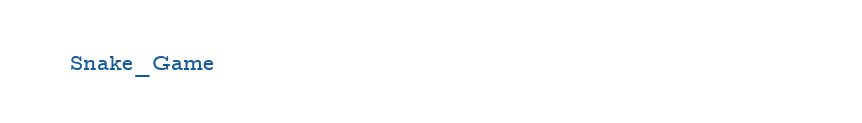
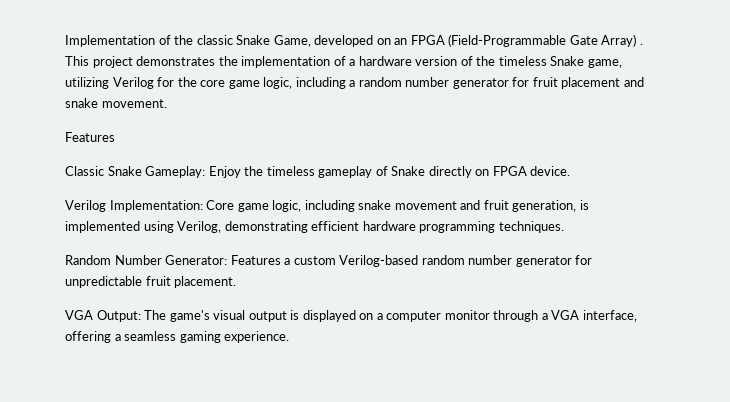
- Snake_Game
+ Implementation of the classic Snake Game, developed on an FPGA (Field-Programmable Gate Array) . This project demonstrates the implementation of a hardware version of the timeless Snake game, utilizing Verilog for the core game logic, including a random number generator for fruit placement and snake movement.
+ Features
+ Classic Snake Gameplay: Enjoy the timeless gameplay of Snake directly on FPGA device.
+ Verilog Implementation: Core game logic, including snake movement and fruit generation, is implemented using Verilog, demonstrating efficient hardware programming techniques.
+ Random Number Generator: Features a custom Verilog-based random number generator for unpredictable fruit placement.
+ VGA Output: The game's visual output is displayed on a computer monitor through a VGA interface, offering a seamless gaming experience.

